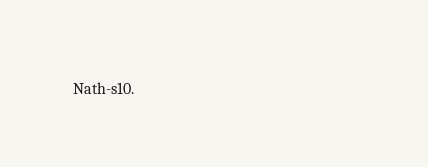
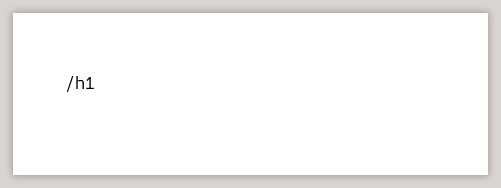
- Nath-s10.
+ /h1

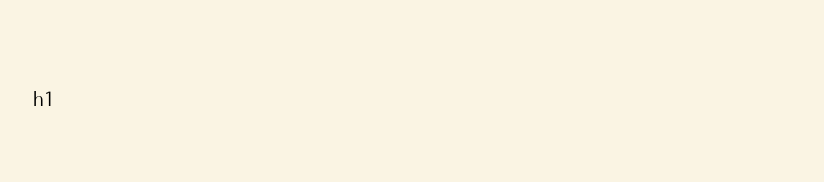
- /h1
+ h1

